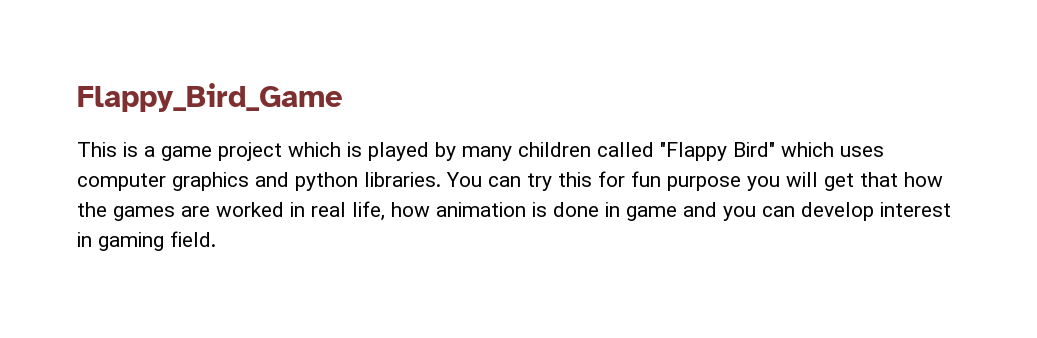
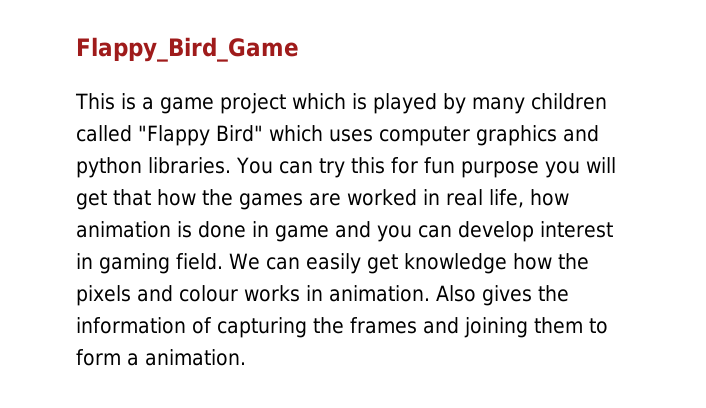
+ We can easily get knowledge how the pixels and colour works in animation. Also gives the information of capturing the frames and joining them to form a animation.

